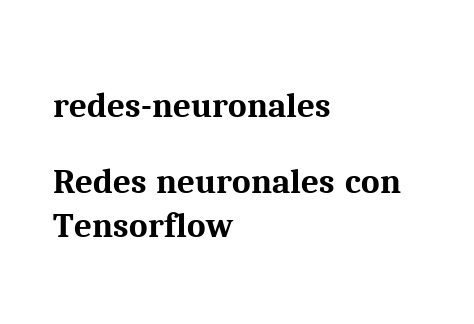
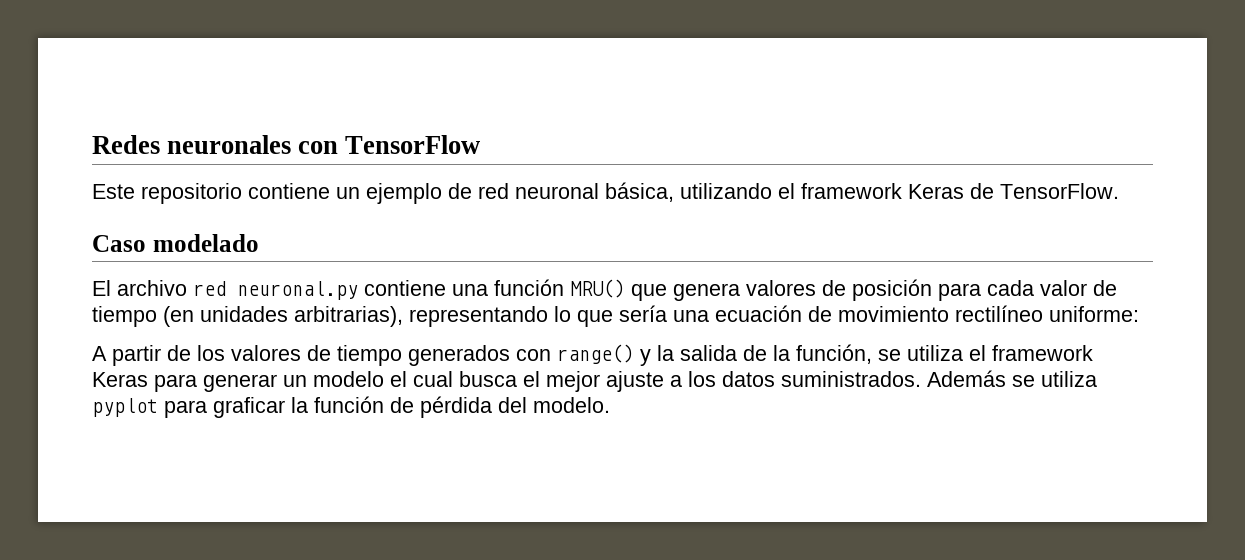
- redes-neuronales
- Redes neuronales con Tensorflow
+ Redes neuronales con TensorFlow
+ Este repositorio contiene un ejemplo de red neuronal básica, utilizando el framework Keras de TensorFlow.
+ Caso modelado
+ El archivo red neuronal.py contiene una función MRU() que genera valores de posición para cada valor de tiempo (en unidades arbitrarias), representando lo que sería una ecuación de movimiento rectilíneo uniforme:
+ A partir de los valores de tiempo generados con range() y la salida de la función, se utiliza el framework Keras para generar un modelo el cual busca el mejor ajuste a los datos suministrados. Además se utiliza pyplot para graficar la función de pérdida del modelo.

